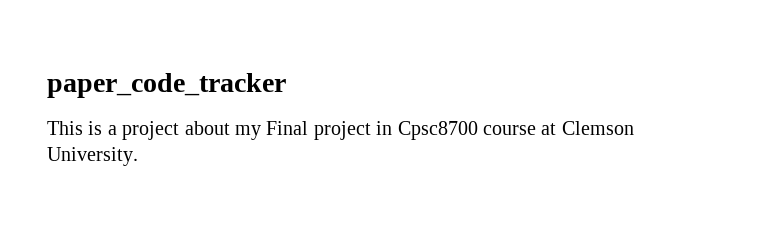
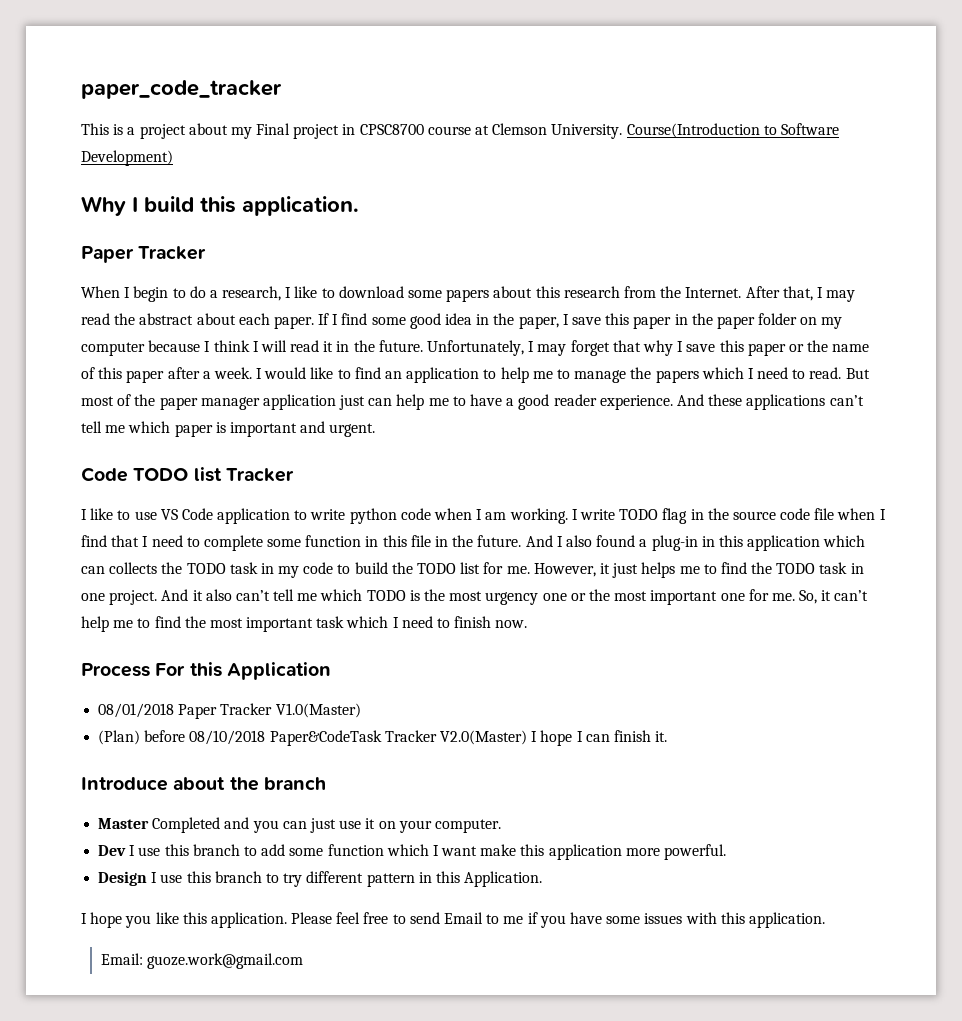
- This is a project about my Final project in Cpsc8700 course at Clemson University.
+ This is a project about my Final project in CPSC8700 course at Clemson University.
+ Course(Introduction to Software Development)
+ Why I build this application.
+ Paper Tracker
+ When I begin to do a research, I like to download some papers about this research from the Internet. After that, I may read the abstract about each paper. If I find some good idea in the paper, I save this paper in the paper folder on my computer because I think I will read it in the future. Unfortunately, I may forget that why I save this paper or the name of this paper after a week. I would like to find an application to help me to manage the papers which I need to read. But most of the paper manager application just can help me to have a good reader experience. And these applications can’t tell me which paper is important and urgent.
+ Code TODO list Tracker
+ I like to use VS Code application to write python code when I am working. I write TODO flag in the source code file when I find that I need to complete some function in this file in the future. And I also found a plug-in in this application which can collects the TODO task in my code to build the TODO list for me. However, it just helps me to find the TODO task in one project. And it also can’t tell me which TODO is the most urgency one or the most important one for me. So, it can’t help me to find the most important task which I need to finish now.
+ Process For this Application
+ 08/01/2018 Paper Tracker V1.0(Master)
+ (Plan) before 08/10/2018 Paper&CodeTask Tracker V2.0(Master) I hope I can finish it.
+ Introduce about the branch
+ Master Completed and you can just use it on your computer.
+ Dev I use this branch to add some function which I want make this application more powerful.
+ Design I use this branch to try different pattern in this Application.
+ I hope you like this application. Please feel free to send Email to me if you have some issues with this application.
+ Email: guoze.work@gmail.com

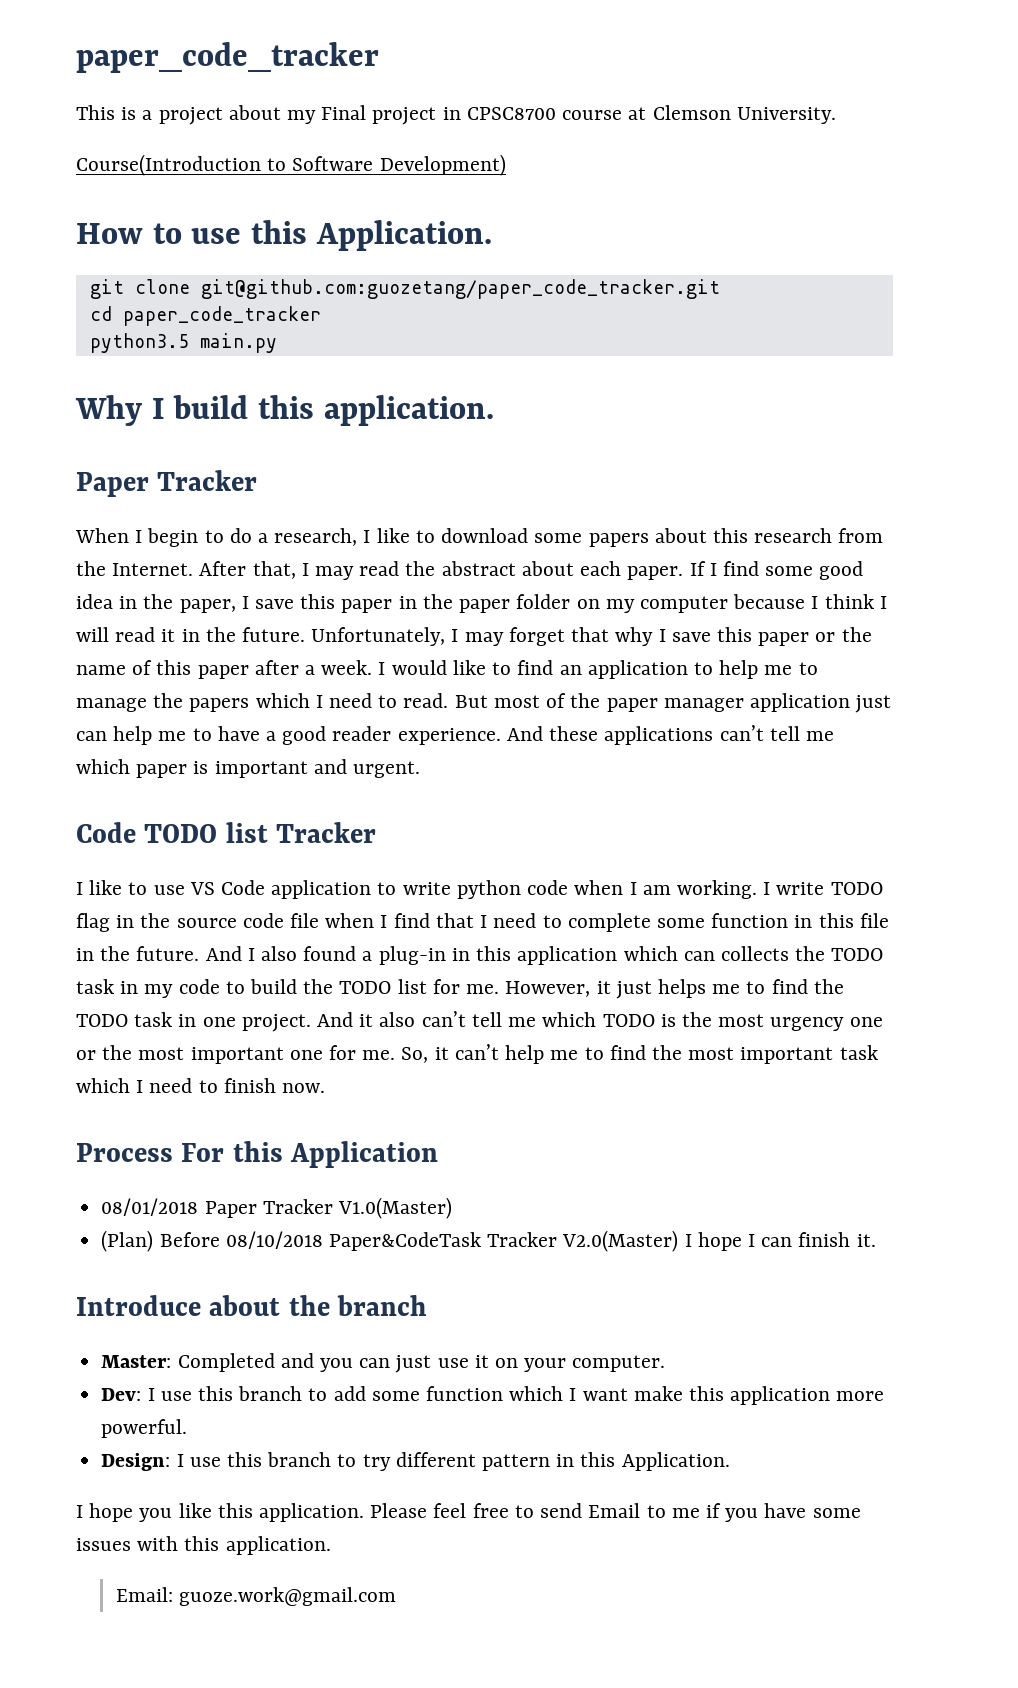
- This is a project about my Final project in CPSC8700 course at Clemson University. Course(Introduction to Software Development)
+ This is a project about my Final project in CPSC8700 course at Clemson University.
+ Course(Introduction to Software Development)
+ How to use this Application.
+ git clone git@github.com:guozetang/paper_code_tracker.git
+ cd paper_code_tracker
+ python3.5 main.py
- (Plan) before 08/10/2018 Paper&CodeTask Tracker V2.0(Master) I hope I can finish it.
+ (Plan) Before 08/10/2018 Paper&CodeTask Tracker V2.0(Master) I hope I can finish it.
- Master Completed and you can just use it on your computer.
+ Master: Completed and you can just use it on your computer.
- Dev I use this branch to add some function which I want make this application more powerful.
+ Dev: I use this branch to add some function which I want make this application more powerful.
- Design I use this branch to try different pattern in this Application.
+ Design: I use this branch to try different pattern in this Application.

